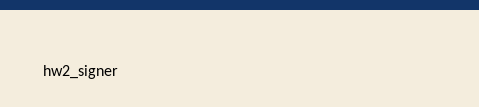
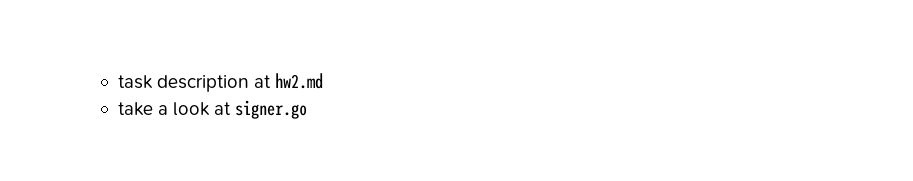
- hw2_signer
+ task description at hw2.md
+ take a look at signer.go

